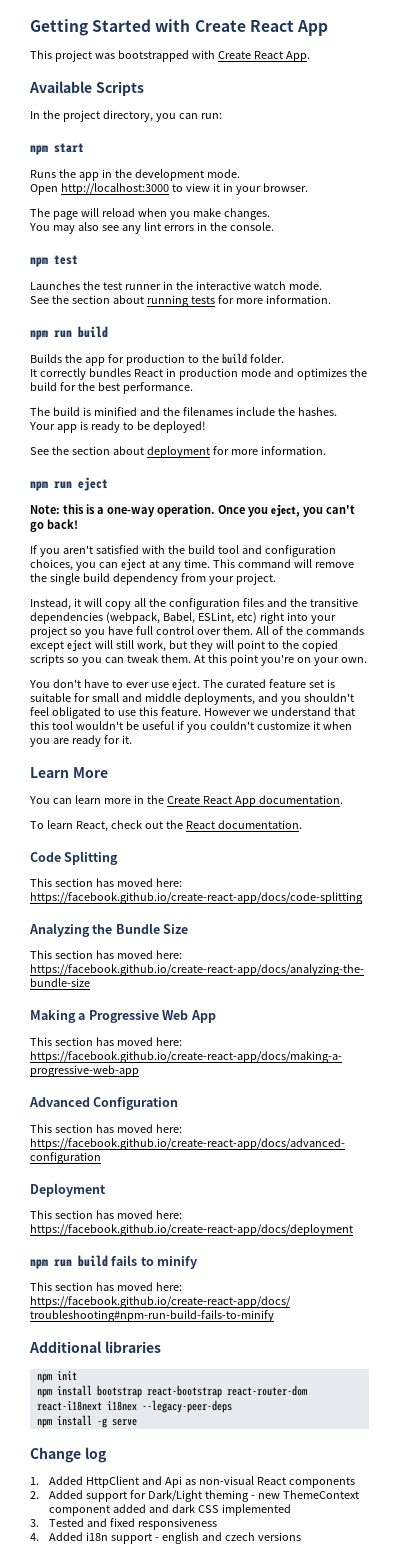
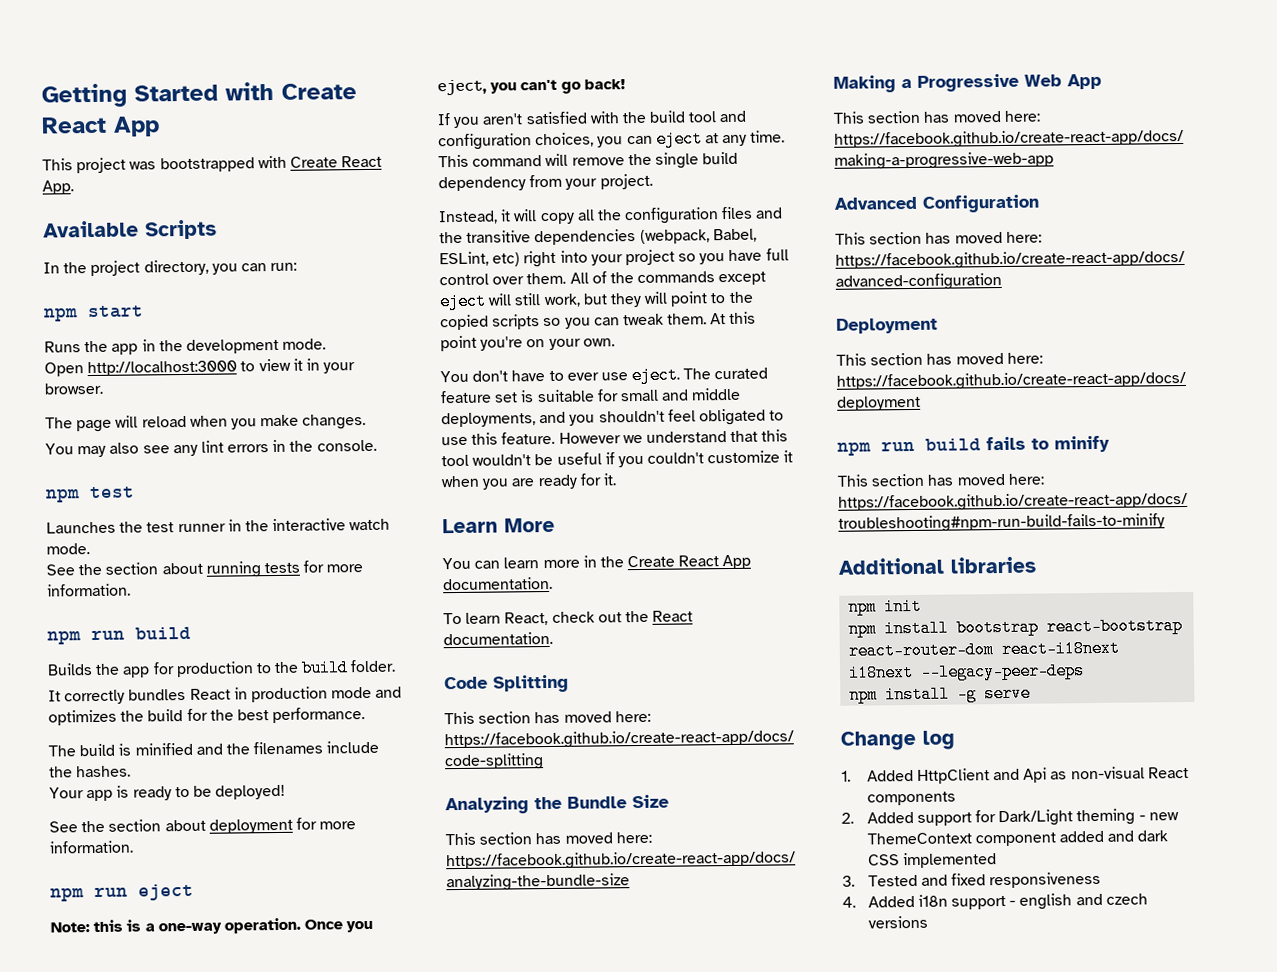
- npm install bootstrap react-bootstrap react-router-dom react-i18next i18nex --legacy-peer-deps
+ npm install bootstrap react-bootstrap react-router-dom react-i18next i18next --legacy-peer-deps

